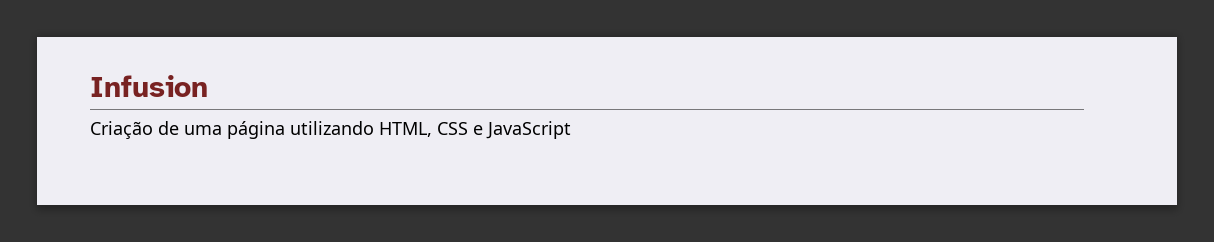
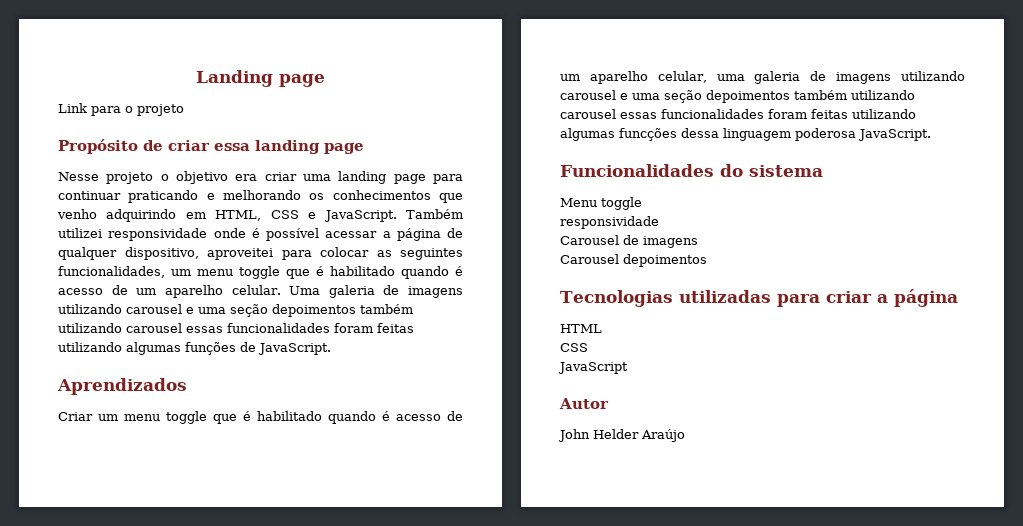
- Infusion
- Criação de uma página utilizando HTML, CSS e JavaScript
+ Landing page
+ Link para o projeto
+ Propósito de criar essa landing page
+ Nesse projeto o objetivo era criar uma landing page para continuar praticando e melhorando os conhecimentos que venho adquirindo em HTML, CSS e JavaScript. Também utilizei responsividade onde é possível acessar a página de qualquer dispositivo, aproveitei para colocar as seguintes funcionalidades, um menu toggle que é habilitado quando é acesso de um aparelho celular. Uma galeria de imagens utilizando carousel e uma seção depoimentos também utilizando carousel essas funcionalidades foram feitas utilizando algumas funções de JavaScript.
+ Aprendizados
+ Criar um menu toggle que é habilitado quando é acesso de um aparelho celular, uma galeria de imagens utilizando carousel e uma seção depoimentos também utilizando carousel essas funcionalidades foram feitas utilizando algumas funcções dessa linguagem poderosa JavaScript.
+ Funcionalidades do sistema
+ Menu toggle
+ responsividade
+ Carousel de imagens
+ Carousel depoimentos
+ Tecnologias utilizadas para criar a página
+ HTML
+ CSS
+ JavaScript
+ Autor
+ John Helder Araújo

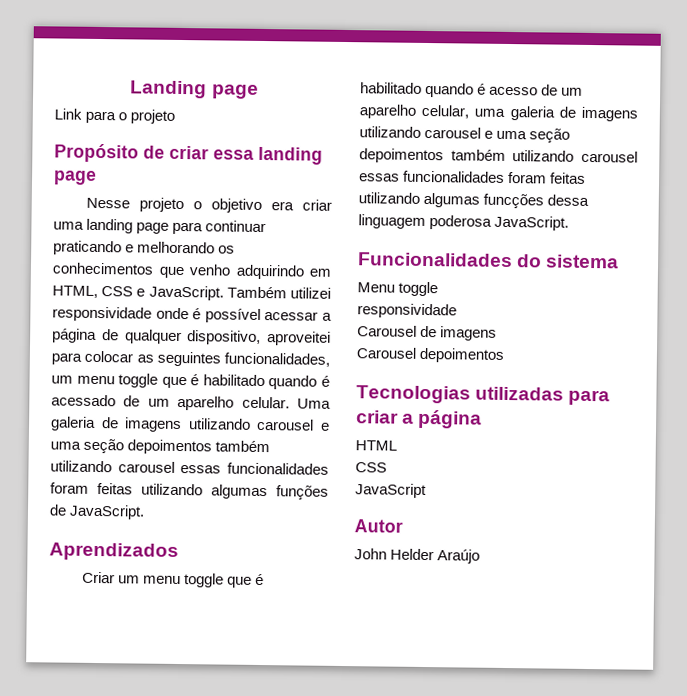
- Também utilizei responsividade onde é possível acessar a página de qualquer dispositivo, aproveitei para colocar as seguintes funcionalidades, um menu toggle que é habilitado quando é acesso de um aparelho celular.
+ Também utilizei responsividade onde é possível acessar a página de qualquer dispositivo, aproveitei para colocar as seguintes funcionalidades, um menu toggle que é habilitado quando é acessado de um aparelho celular.

